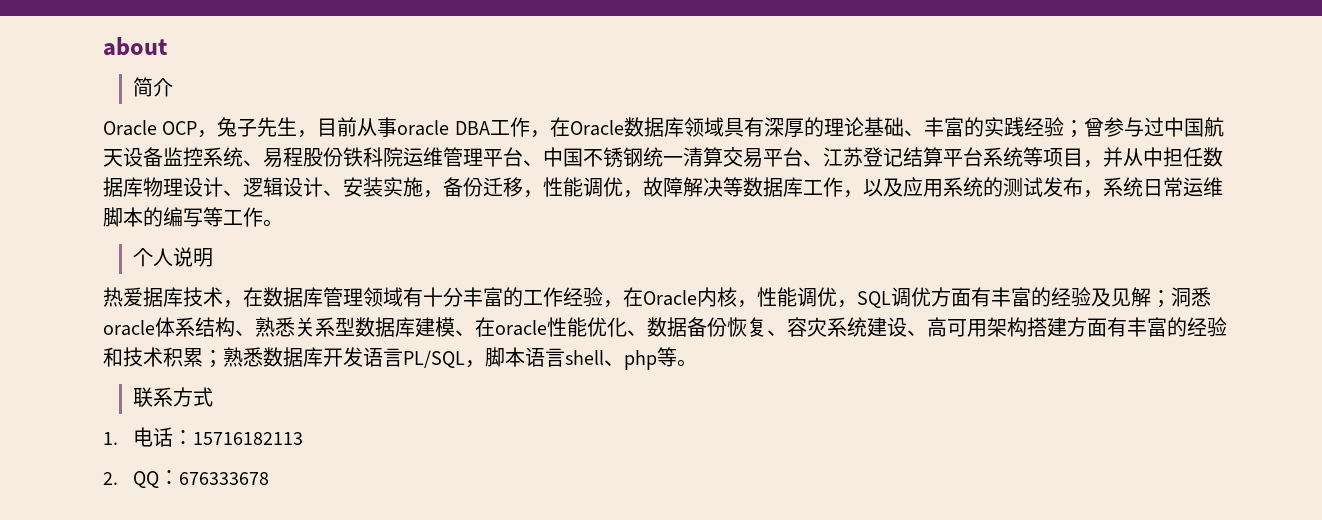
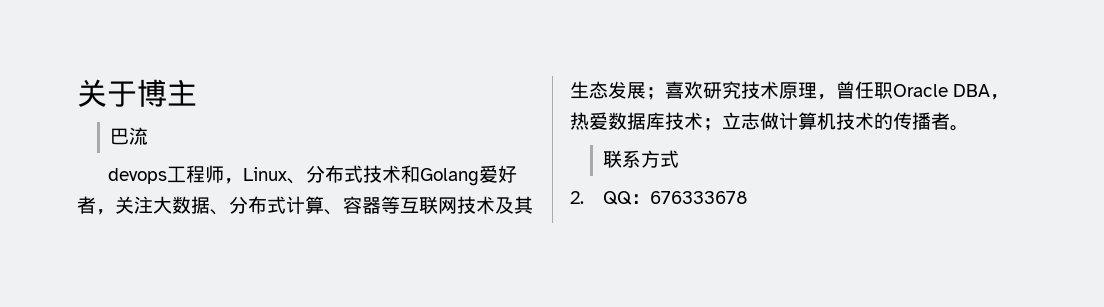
- about
- 简介
- Oracle OCP，兔子先生，目前从事oracle DBA工作，在Oracle数据库领域具有深厚的理论基础、丰富的实践经验；曾参与过中国航天设备监控系统、易程股份铁科院运维管理平台、中国不锈钢统一清算交易平台、江苏登记结算平台系统等项目，并从中担任数据库物理设计、逻辑设计、安装实施，备份迁移，性能调优，故障解决等数据库工作，以及应用系统的测试发布，系统日常运维脚本的编写等工作。
- 个人说明
- 热爱据库技术，在数据库管理领域有十分丰富的工作经验，在Oracle内核，性能调优，SQL调优方面有丰富的经验及见解；洞悉oracle体系结构、熟悉关系型数据库建模、在oracle性能优化、数据备份恢复、容灾系统建设、高可用架构搭建方面有丰富的经验和技术积累；熟悉数据库开发语言PL/SQL，脚本语言shell、php等。
+ 关于博主
+ 巴流
+ devops工程师，Linux、分布式技术和Golang爱好者，关注大数据、分布式计算、容器等互联网技术及其生态发展；喜欢研究技术原理，曾任职Oracle DBA，热爱数据库技术；立志做计算机技术的传播者。
  联系方式
- 1.电话：15716182113

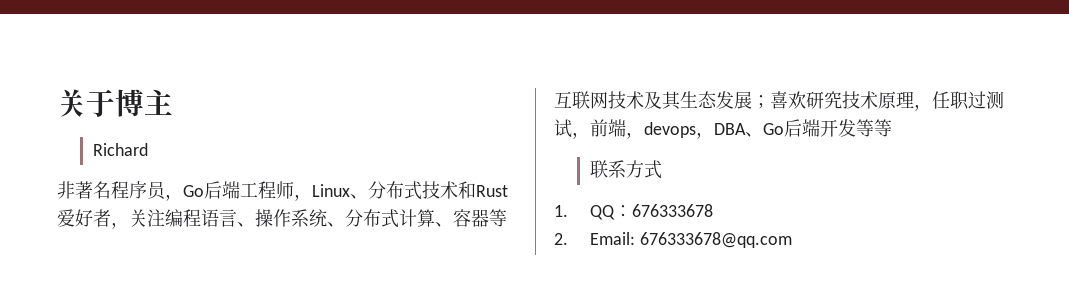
- 巴流
- devops工程师，Linux、分布式技术和Golang爱好者，关注大数据、分布式计算、容器等互联网技术及其生态发展；喜欢研究技术原理，曾任职Oracle DBA，热爱数据库技术；立志做计算机技术的传播者。
+ Richard
+ 非著名程序员，Go后端工程师，Linux、分布式技术和Rust爱好者，关注编程语言、操作系统、分布式计算、容器等互联网技术及其生态发展；喜欢研究技术原理，任职过测试，前端，devops，DBA、Go后端开发等等
- 2. QQ：676333678
+ 1. QQ：676333678
+ 2. Email: 676333678@qq.com

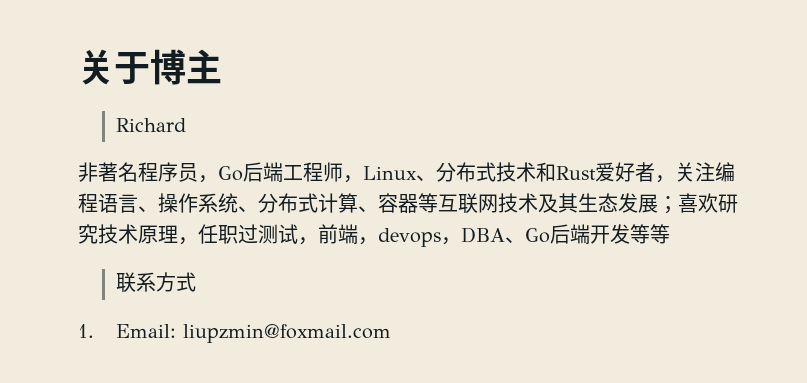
- 1. QQ：676333678
- 2. Email: 676333678@qq.com
+ 1. Email: liupzmin@foxmail.com

